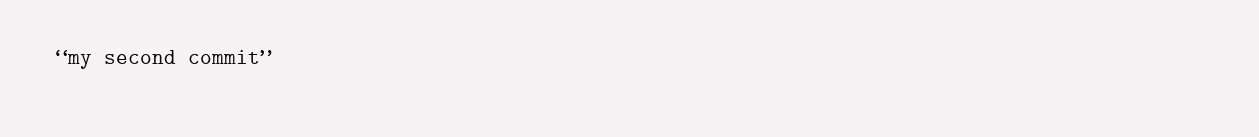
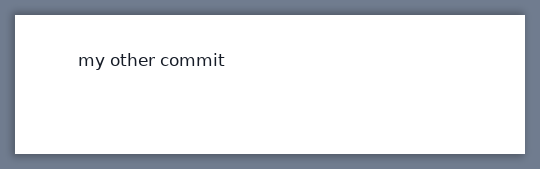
- “my second commit”
+ my other commit

